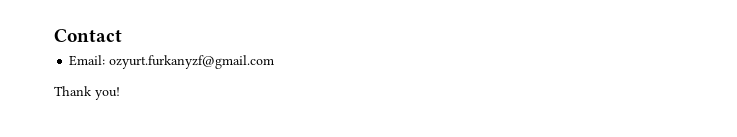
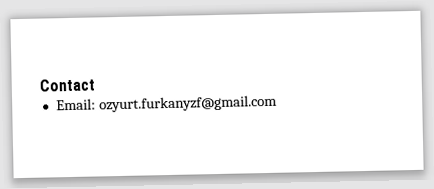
- Thank you!

